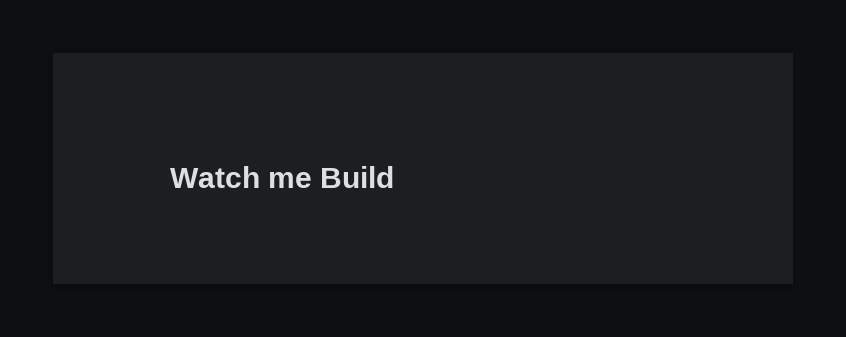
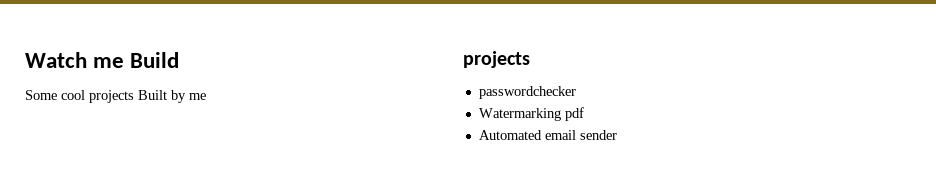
+ Some cool projects Built by me
+ projects
+ passwordchecker
+ Watermarking pdf
+ Automated email sender

